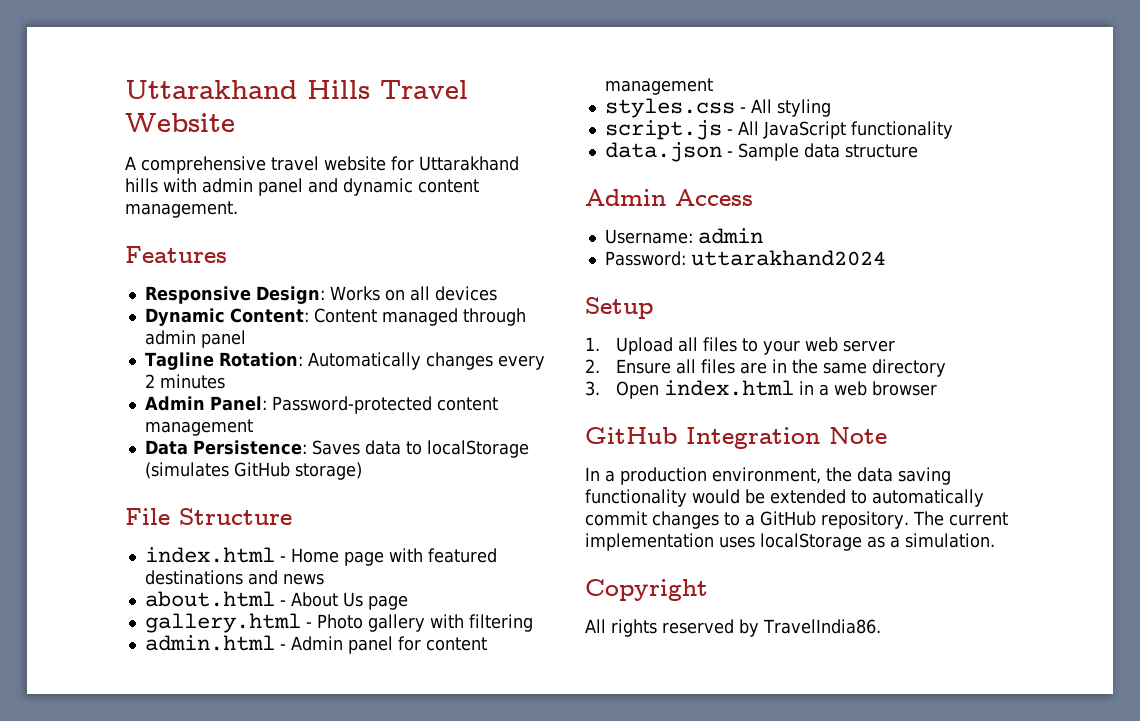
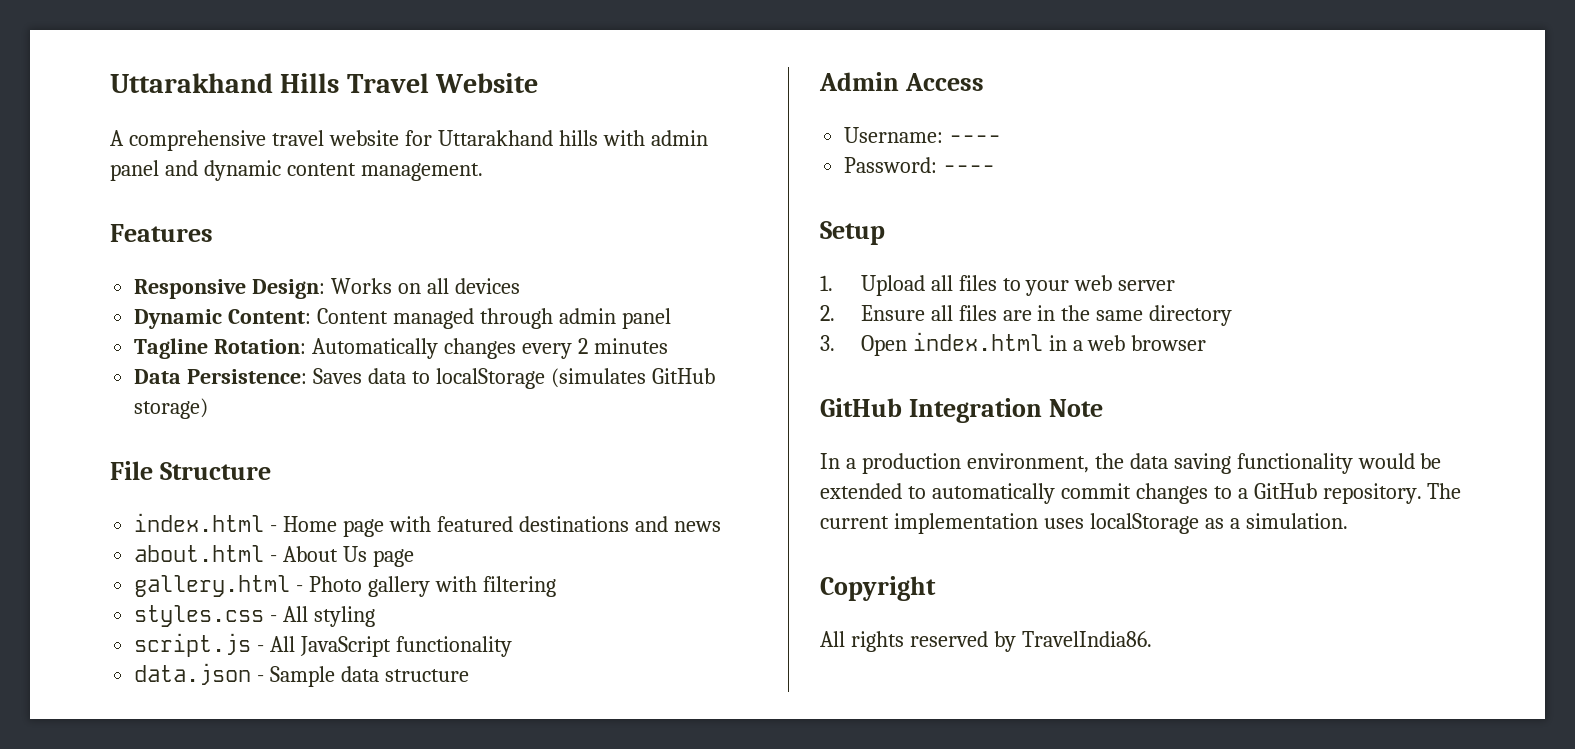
- Admin Panel: Password-protected content management
- admin.html - Admin panel for content management
- Username: admin
+ Username: ----
- Password: uttarakhand2024
+ Password: ----

